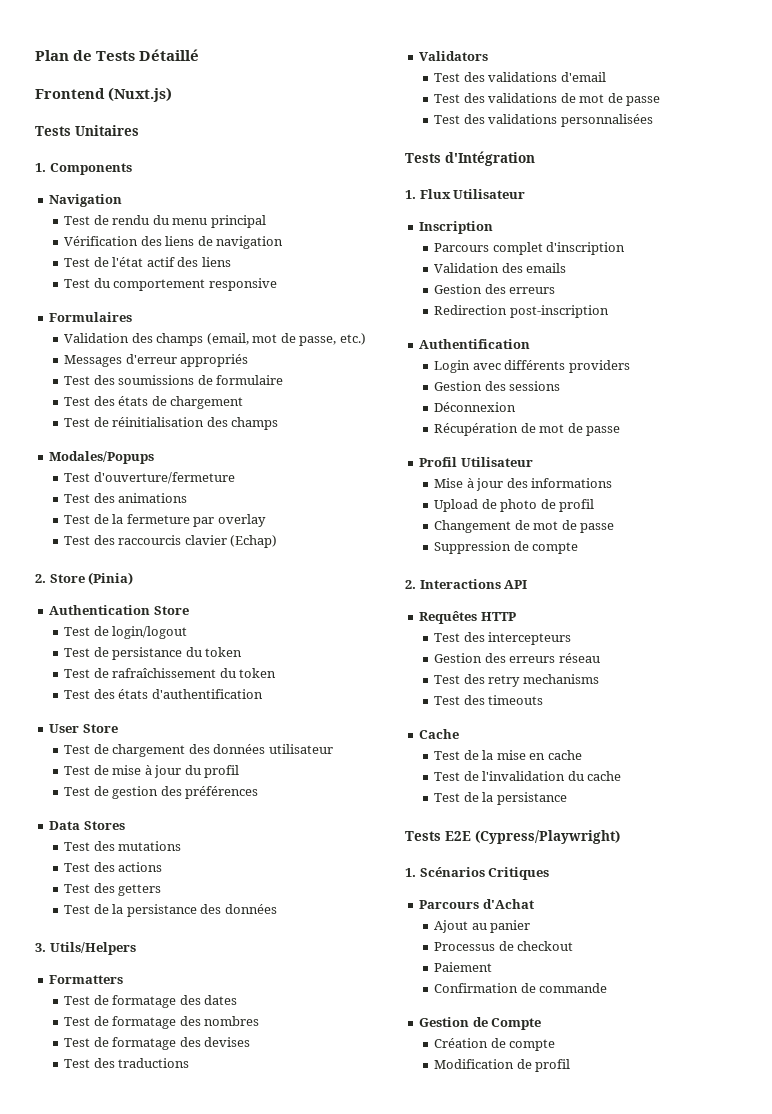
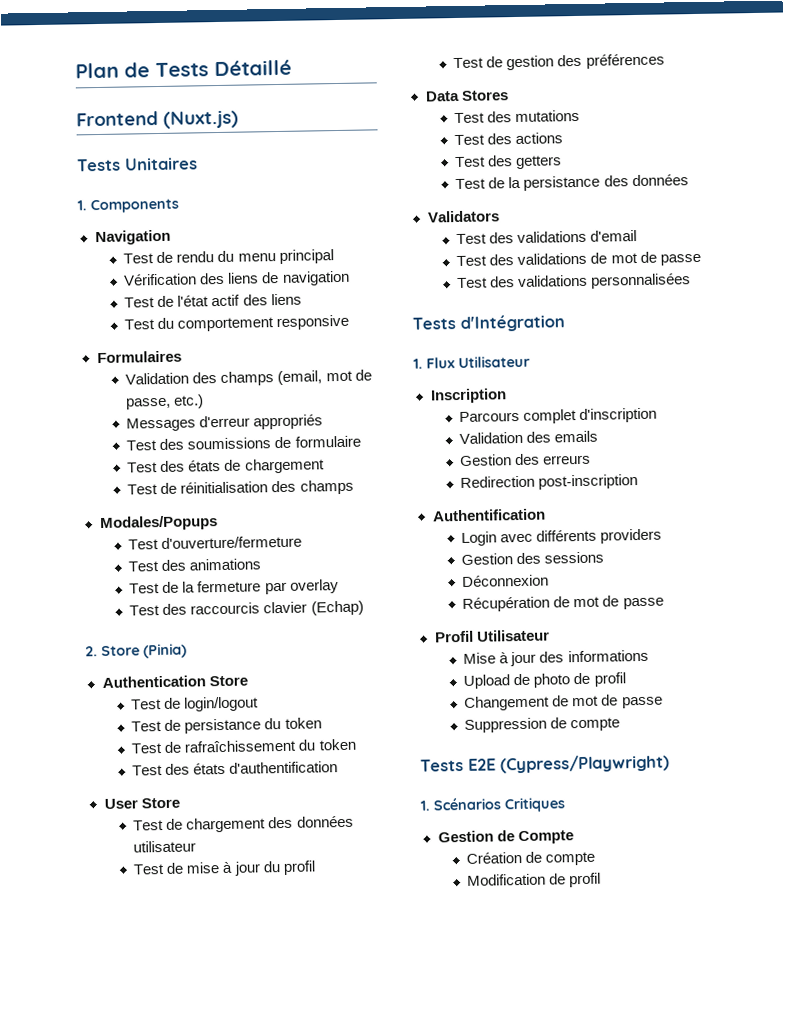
- 3. Utils/Helpers
- Formatters
- Test de formatage des dates
- Test de formatage des nombres
- Test de formatage des devises
- Test des traductions
- 2. Interactions API
- Requêtes HTTP
- Test des intercepteurs
- Gestion des erreurs réseau
- Test des retry mechanisms
- Test des timeouts
- Cache
- Test de la mise en cache
- Test de l'invalidation du cache
- Test de la persistance
- Parcours d'Achat
- Ajout au panier
- Processus de checkout
- Paiement
- Confirmation de commande

